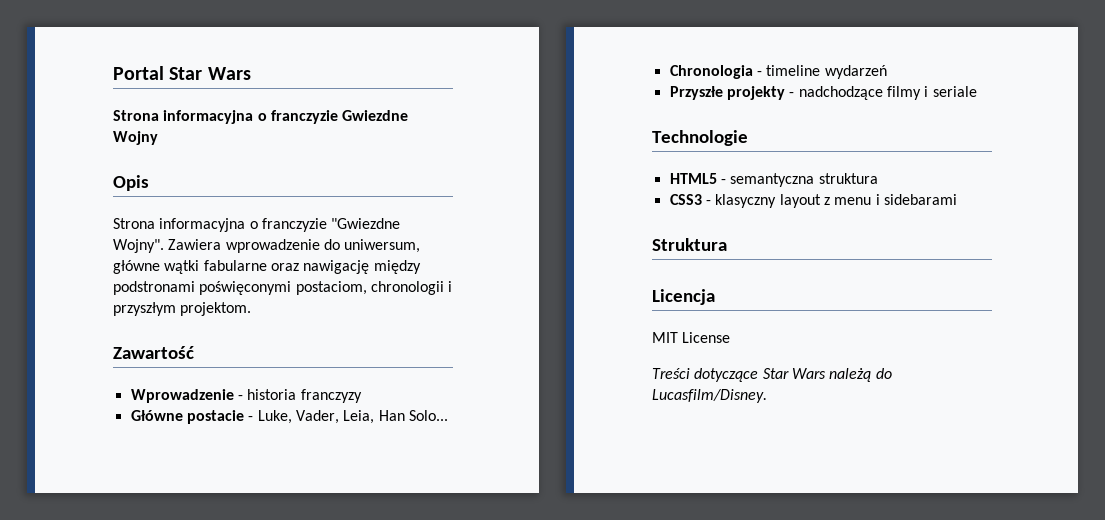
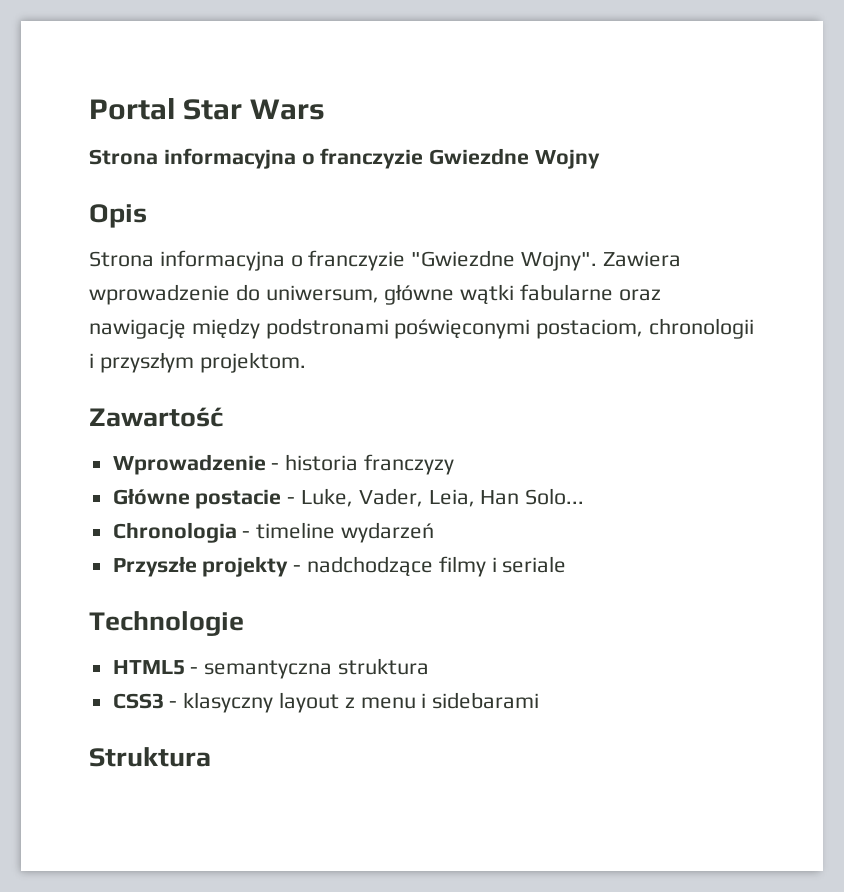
- Licencja
- MIT License
- Treści dotyczące Star Wars należą do Lucasfilm/Disney.

